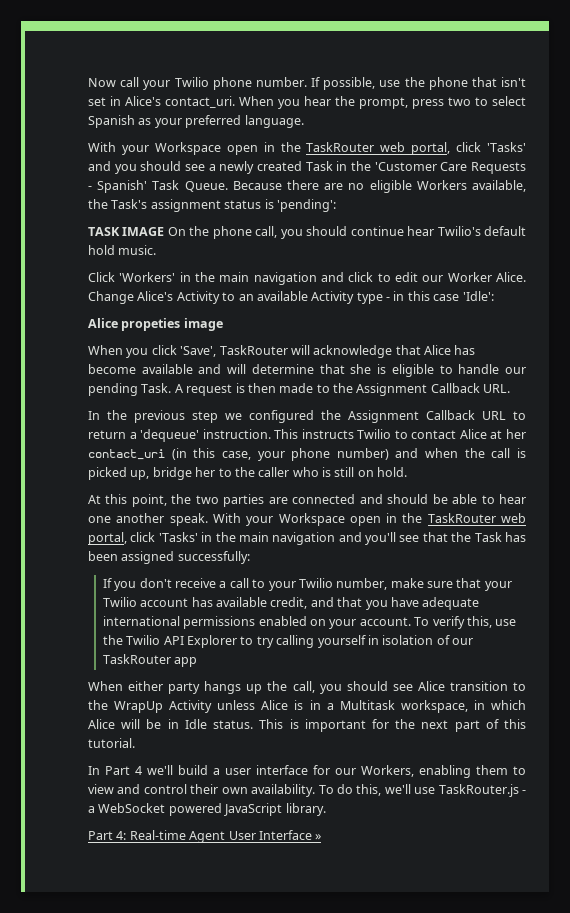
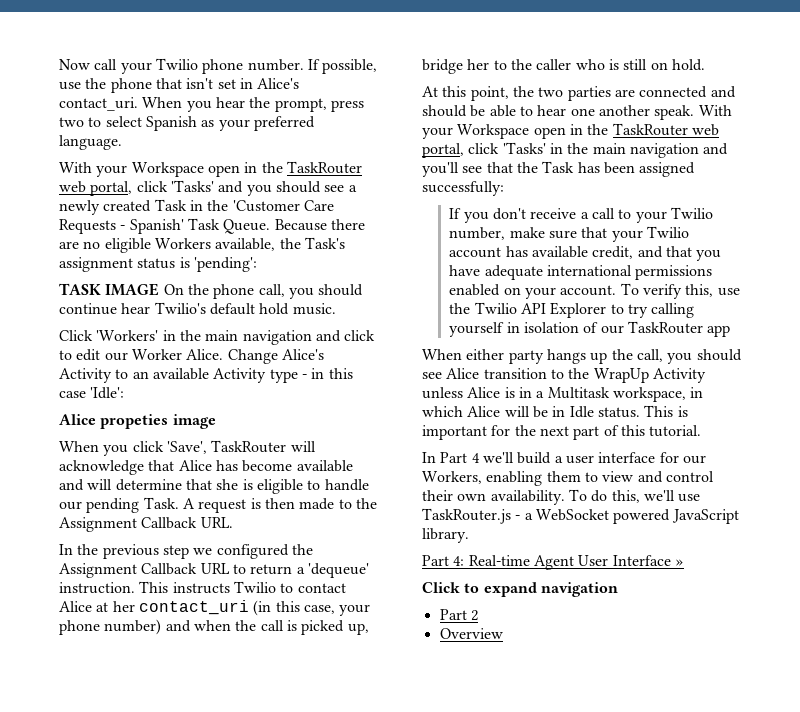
+ Click to expand navigation
+ Part 2
+ Overview

